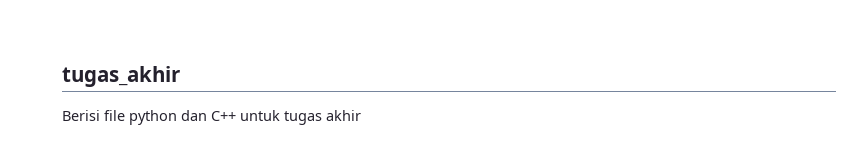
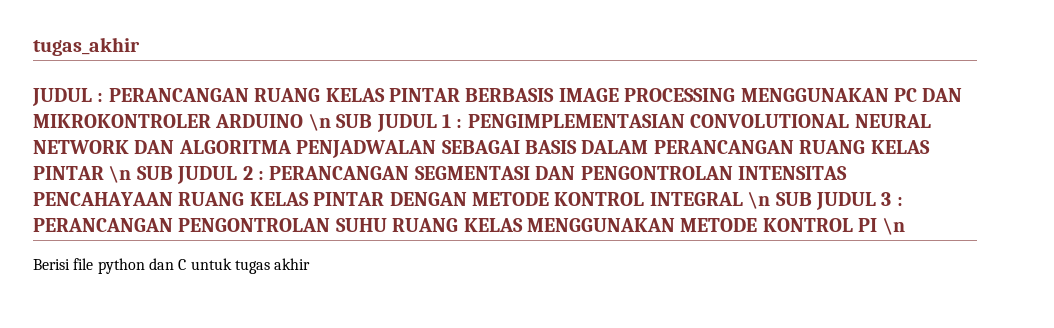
+ JUDUL : PERANCANGAN RUANG KELAS PINTAR BERBASIS IMAGE PROCESSING MENGGUNAKAN PC DAN MIKROKONTROLER ARDUINO \n SUB JUDUL 1 : PENGIMPLEMENTASIAN CONVOLUTIONAL NEURAL NETWORK DAN ALGORITMA PENJADWALAN SEBAGAI BASIS DALAM PERANCANGAN RUANG KELAS PINTAR \n SUB JUDUL 2 : PERANCANGAN SEGMENTASI DAN PENGONTROLAN INTENSITAS PENCAHAYAAN RUANG KELAS PINTAR DENGAN METODE KONTROL INTEGRAL \n SUB JUDUL 3 : PERANCANGAN PENGONTROLAN SUHU RUANG KELAS MENGGUNAKAN METODE KONTROL PI \n
- Berisi file python dan C++ untuk tugas akhir
+ Berisi file python dan C untuk tugas akhir

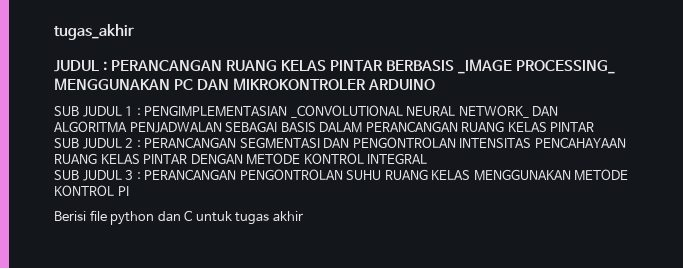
- JUDUL : PERANCANGAN RUANG KELAS PINTAR BERBASIS IMAGE PROCESSING MENGGUNAKAN PC DAN MIKROKONTROLER ARDUINO \n SUB JUDUL 1 : PENGIMPLEMENTASIAN CONVOLUTIONAL NEURAL NETWORK DAN ALGORITMA PENJADWALAN SEBAGAI BASIS DALAM PERANCANGAN RUANG KELAS PINTAR \n SUB JUDUL 2 : PERANCANGAN SEGMENTASI DAN PENGONTROLAN INTENSITAS PENCAHAYAAN RUANG KELAS PINTAR DENGAN METODE KONTROL INTEGRAL \n SUB JUDUL 3 : PERANCANGAN PENGONTROLAN SUHU RUANG KELAS MENGGUNAKAN METODE KONTROL PI \n
+ JUDUL : PERANCANGAN RUANG KELAS PINTAR BERBASIS _IMAGE PROCESSING_ MENGGUNAKAN PC DAN MIKROKONTROLER ARDUINO
+ SUB JUDUL 1 : PENGIMPLEMENTASIAN _CONVOLUTIONAL NEURAL NETWORK_ DAN ALGORITMA PENJADWALAN SEBAGAI BASIS DALAM PERANCANGAN RUANG KELAS PINTAR
+ SUB JUDUL 2 : PERANCANGAN SEGMENTASI DAN PENGONTROLAN INTENSITAS PENCAHAYAAN RUANG KELAS PINTAR DENGAN METODE KONTROL INTEGRAL
+ SUB JUDUL 3 : PERANCANGAN PENGONTROLAN SUHU RUANG KELAS MENGGUNAKAN METODE KONTROL PI

